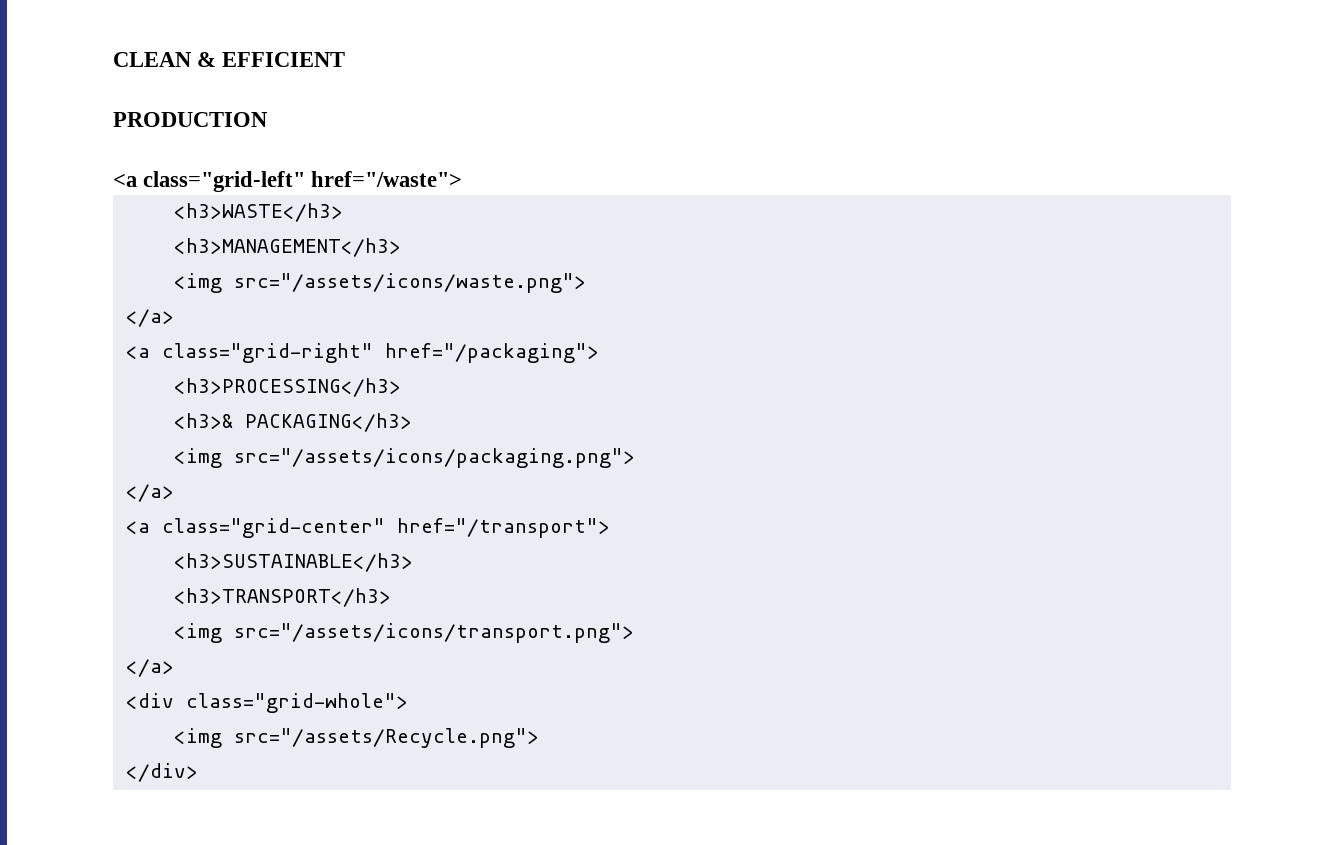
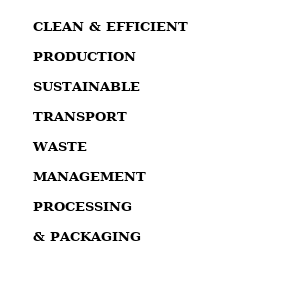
- <a class="grid-left" href="/waste">
- <h3>WASTE</h3>
- <h3>MANAGEMENT</h3>
- <img src="/assets/icons/waste.png">
- </a>
- <a class="grid-right" href="/packaging">
- <h3>PROCESSING</h3>
- <h3>& PACKAGING</h3>
- <img src="/assets/icons/packaging.png">
- </a>
- <a class="grid-center" href="/transport">
- <h3>SUSTAINABLE</h3>
- <h3>TRANSPORT</h3>
- <img src="/assets/icons/transport.png">
- </a>
- <div class="grid-whole">
- <img src="/assets/Recycle.png">
- </div>
+ SUSTAINABLE
+ TRANSPORT
+ WASTE
+ MANAGEMENT
+ PROCESSING
+ & PACKAGING

